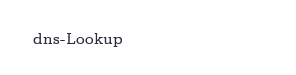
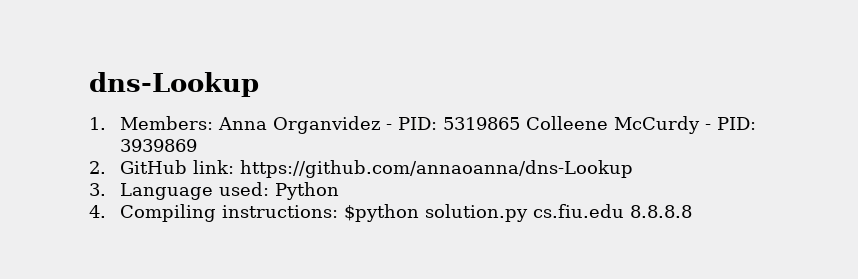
+ 1. Members: Anna Organvidez - PID: 5319865 Colleene McCurdy - PID: 3939869
+ 2. GitHub link: https://github.com/annaoanna/dns-Lookup
+ 3. Language used: Python
+ 4. Compiling instructions: $python solution.py cs.fiu.edu 8.8.8.8

